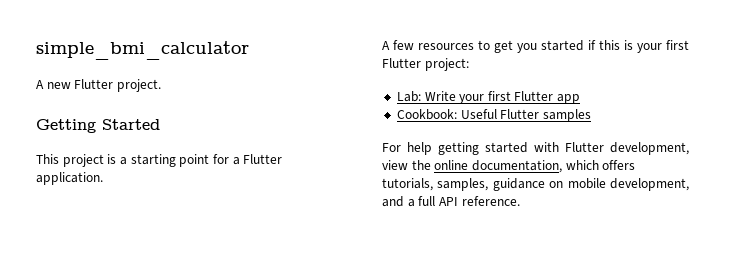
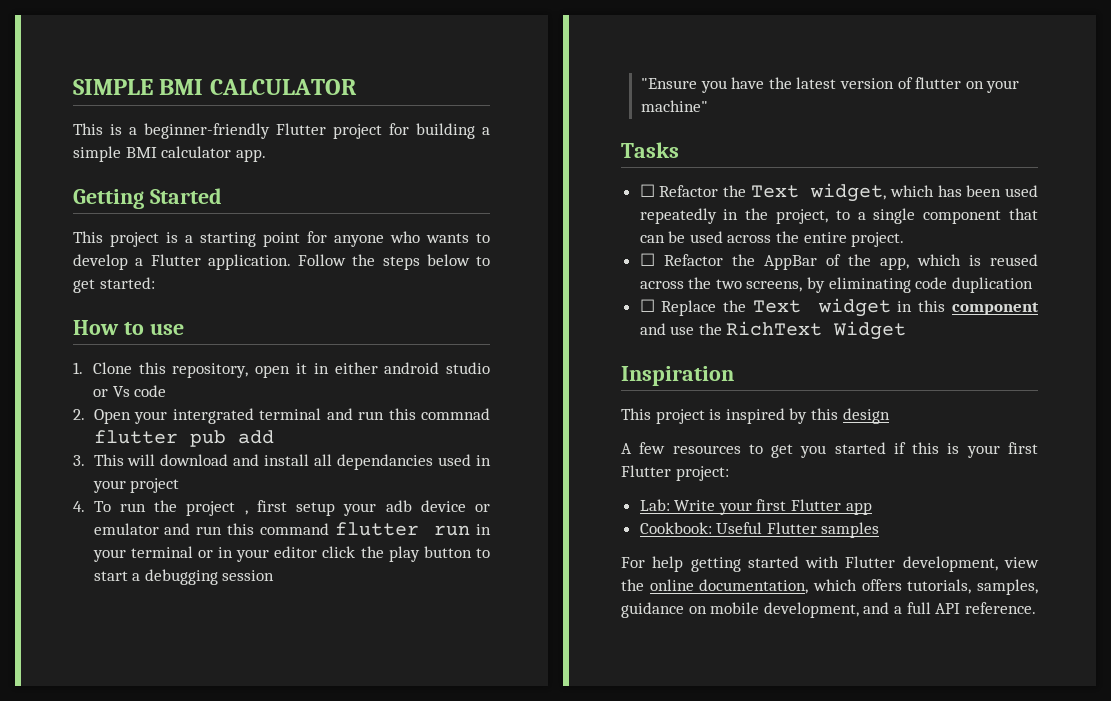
- simple_bmi_calculator
- A new Flutter project.
+ SIMPLE BMI CALCULATOR
+ This is a beginner-friendly Flutter project for building a simple BMI calculator app.
- This project is a starting point for a Flutter application.
+ This project is a starting point for anyone who wants to develop a Flutter application. Follow the steps below to get started:
+ How to use
+ 1. Clone this repository, open it in either android studio or Vs code
+ 2. Open your intergrated terminal and run this commnad flutter pub add
+ 3. This will download and install all dependancies used in your project
+ 4. To run the project , first setup your adb device or emulator and run this command flutter run in your terminal or in your editor click the play button to start a debugging session
+ "Ensure you have the latest version of flutter on your machine"
+ Tasks
+ ☐ Refactor the Text widget, which has been used repeatedly in the project, to a single component that can be used across the entire project.
+ ☐ Refactor the AppBar of the app, which is reused across the two screens, by eliminating code duplication
+ ☐ Replace the Text widget in this component and use the RichText Widget
+ Inspiration
+ This project is inspired by this design

